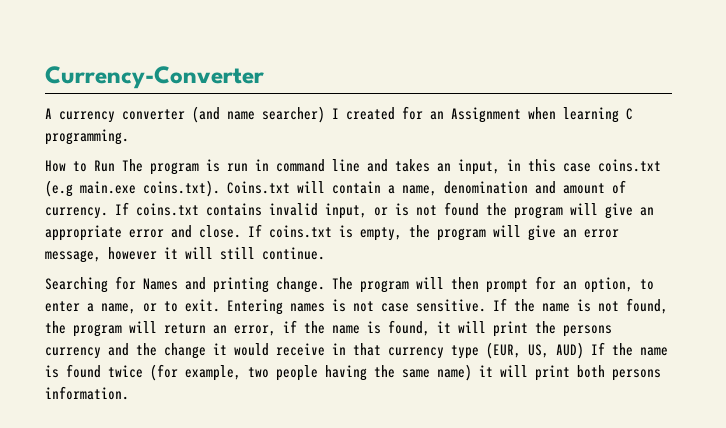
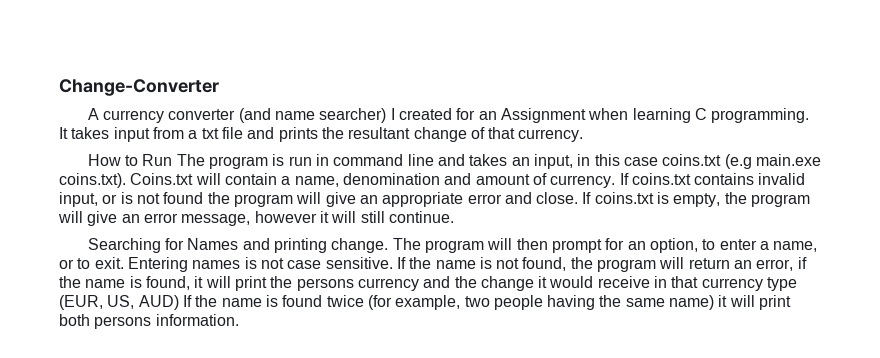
- Currency-Converter
+ Change-Converter
+ It takes input from a txt file and prints the resultant change of that currency.

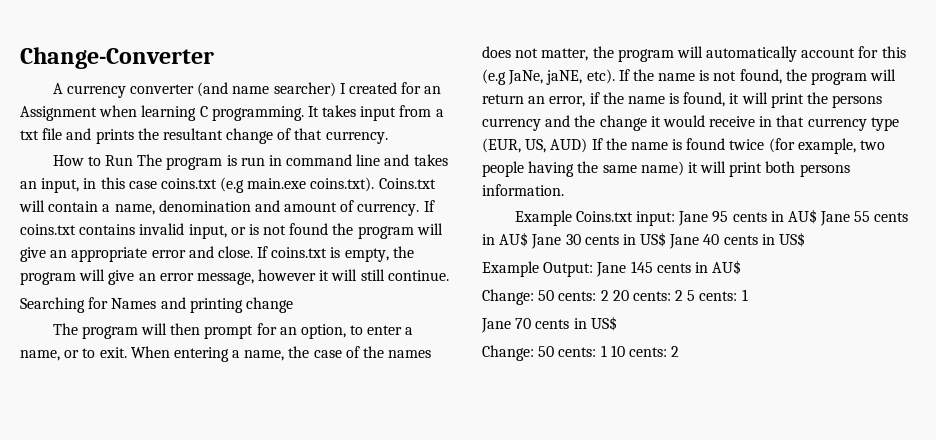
- Searching for Names and printing change. The program will then prompt for an option, to enter a name, or to exit.
+ Searching for Names and printing change
+ The program will then prompt for an option, to enter a name, or to exit.
- Entering names is not case sensitive.
+ When entering a name, the case of the names does not matter, the program will automatically account for this (e.g JaNe, jaNE, etc).
+ Example Coins.txt input: Jane 95 cents in AU$ Jane 55 cents in AU$ Jane 30 cents in US$ Jane 40 cents in US$
+ Example Output: Jane 145 cents in AU$
+ Change: 50 cents: 2 20 cents: 2 5 cents: 1
+ Jane 70 cents in US$
+ Change: 50 cents: 1 10 cents: 2

